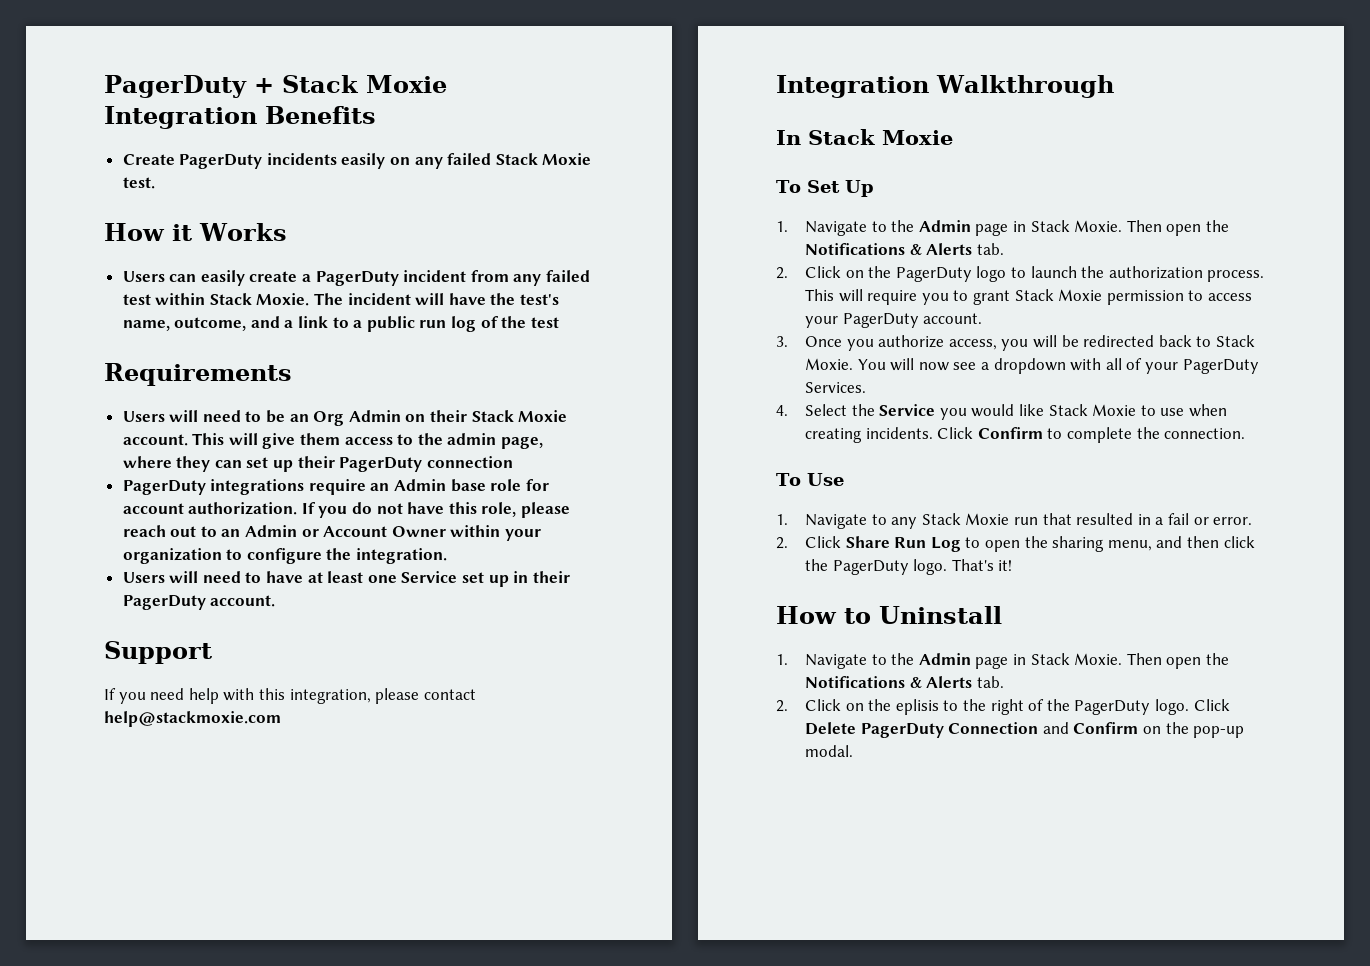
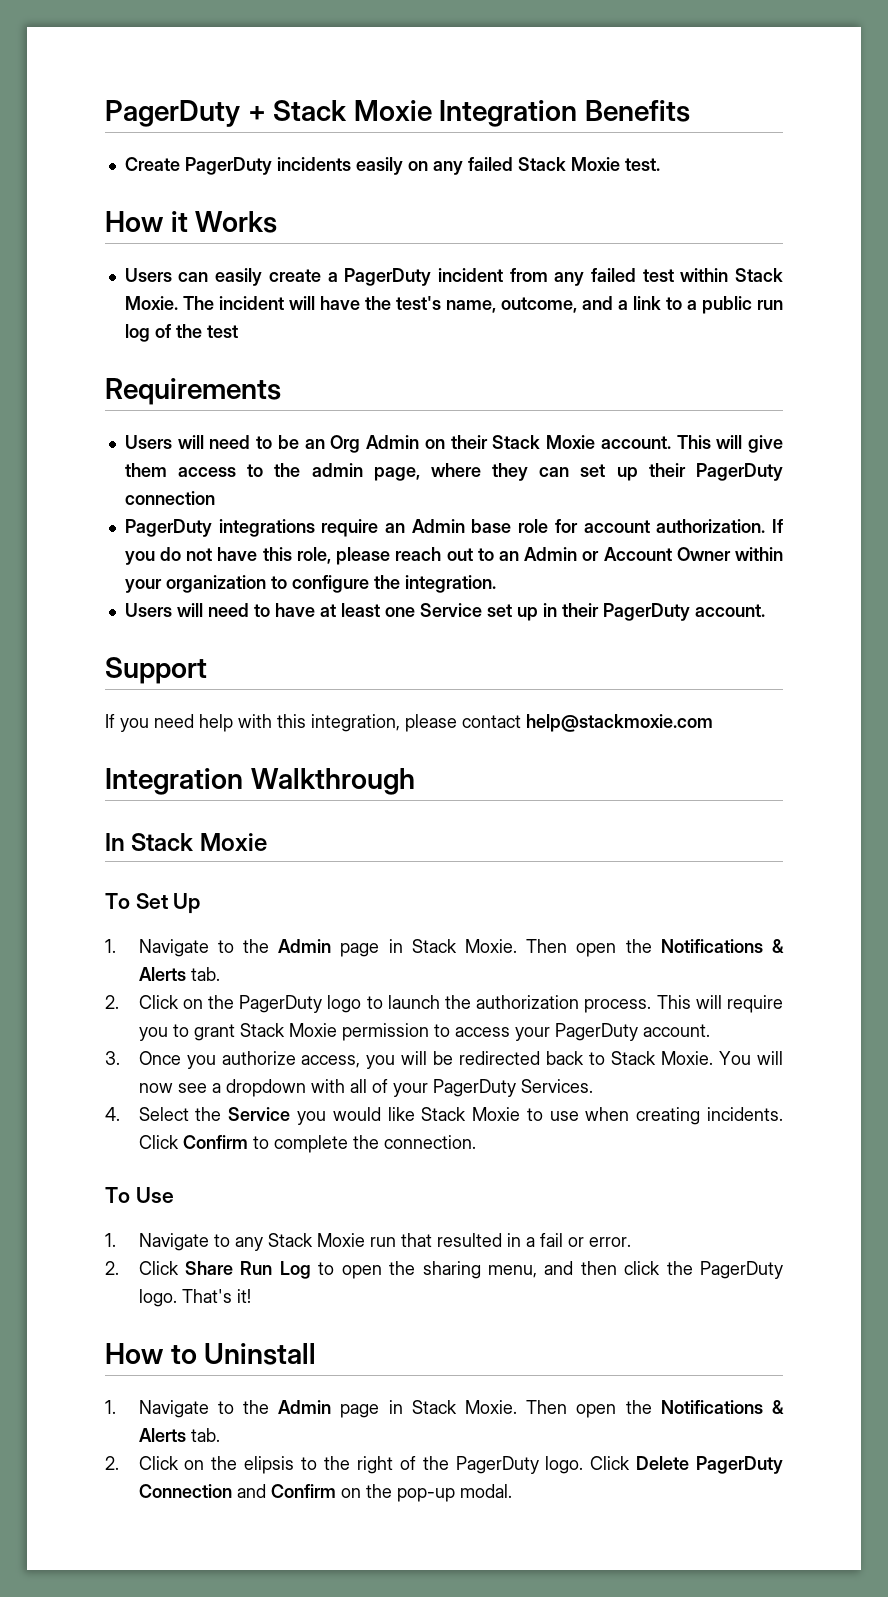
- 2. Click on the eplisis to the right of the PagerDuty logo.
+ 2. Click on the elipsis to the right of the PagerDuty logo.

